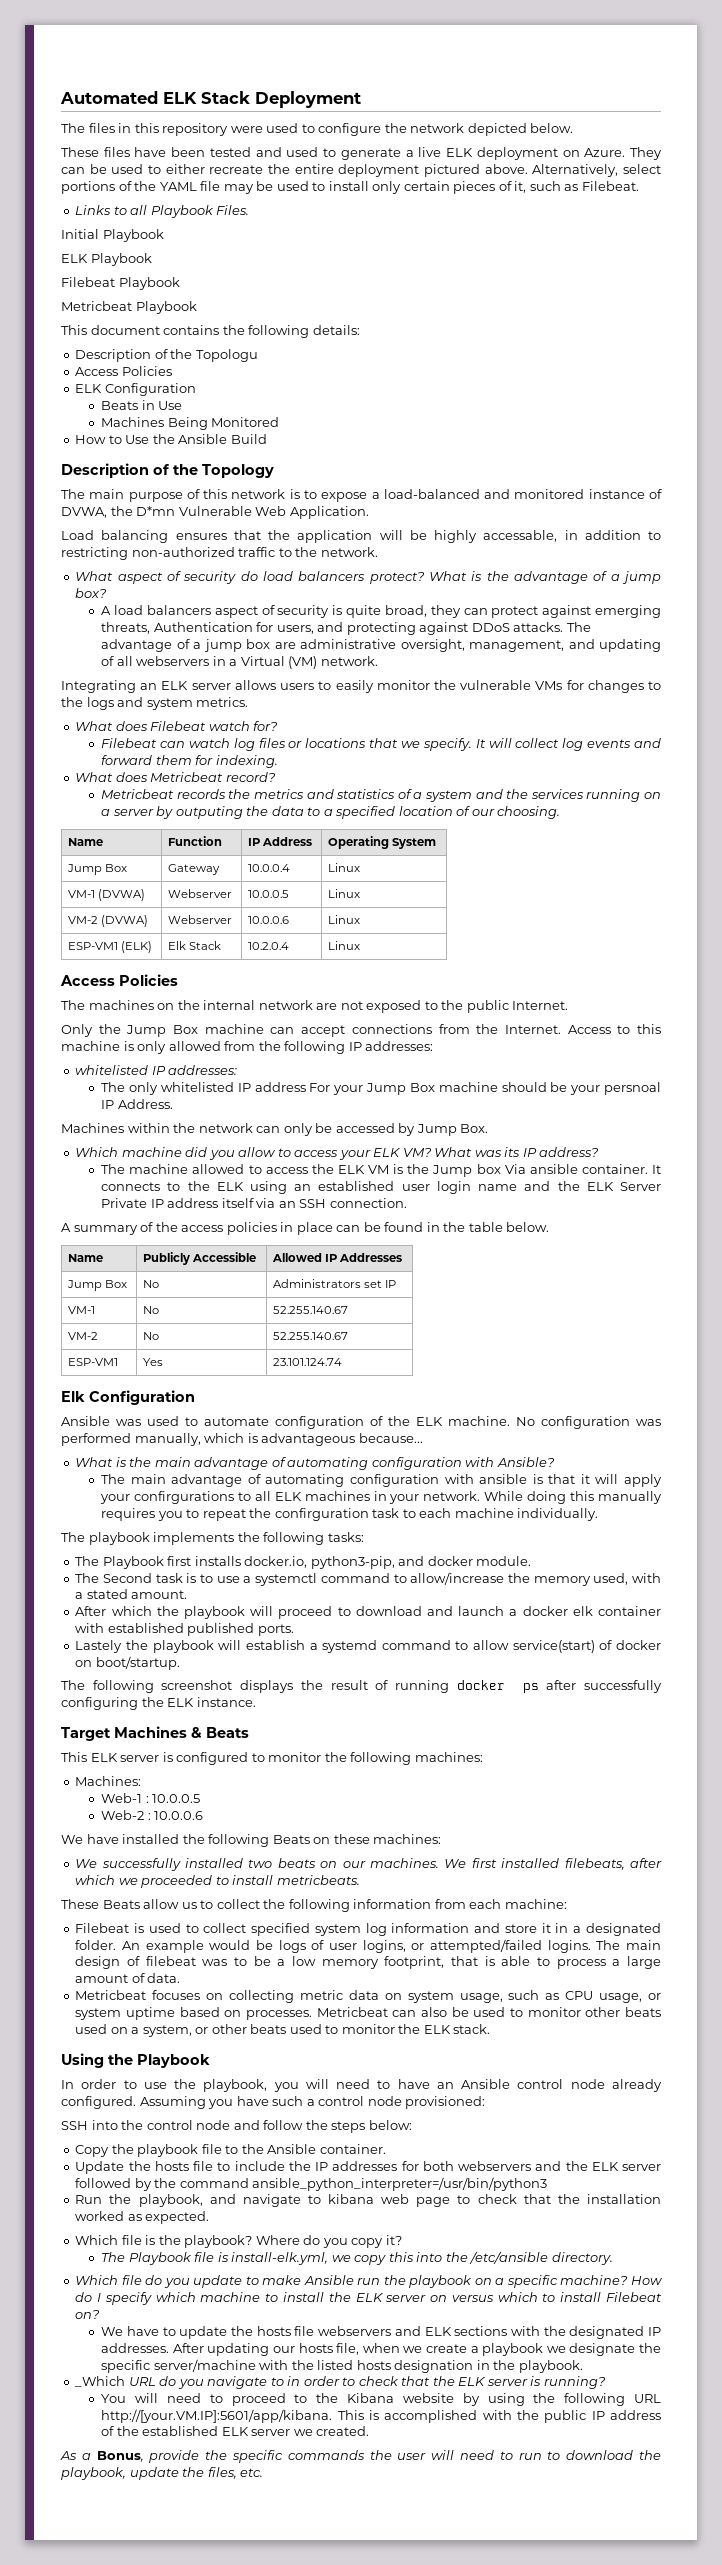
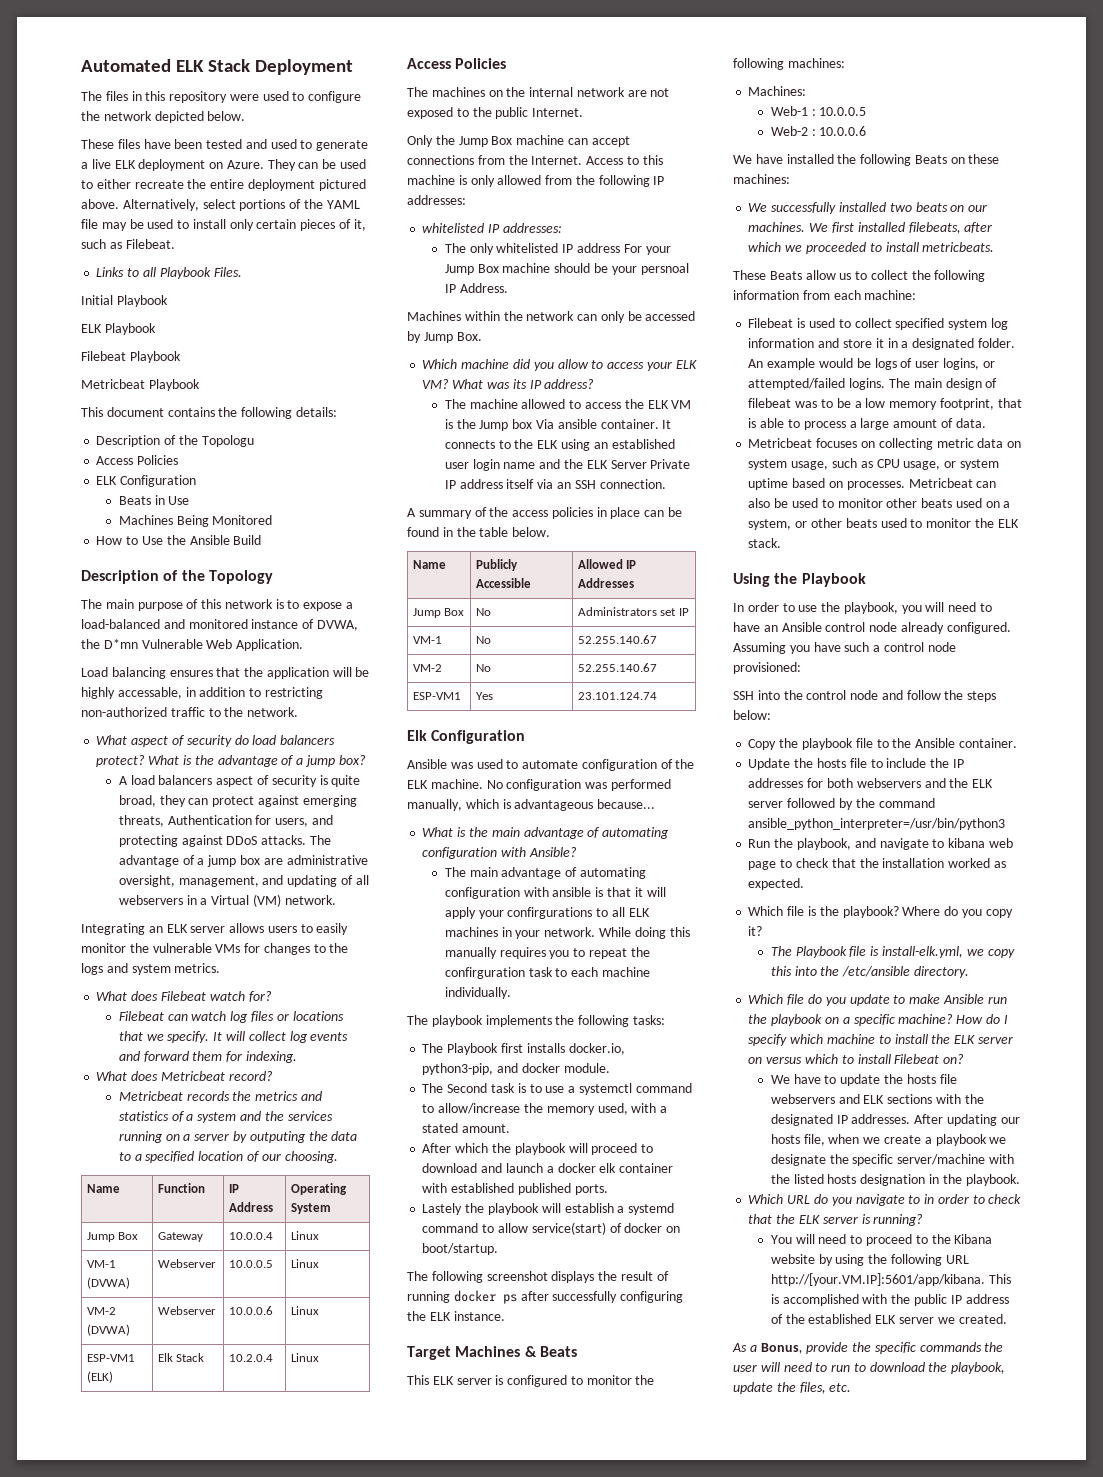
- _Which URL do you navigate to in order to check that the ELK server is running?
+ Which URL do you navigate to in order to check that the ELK server is running?

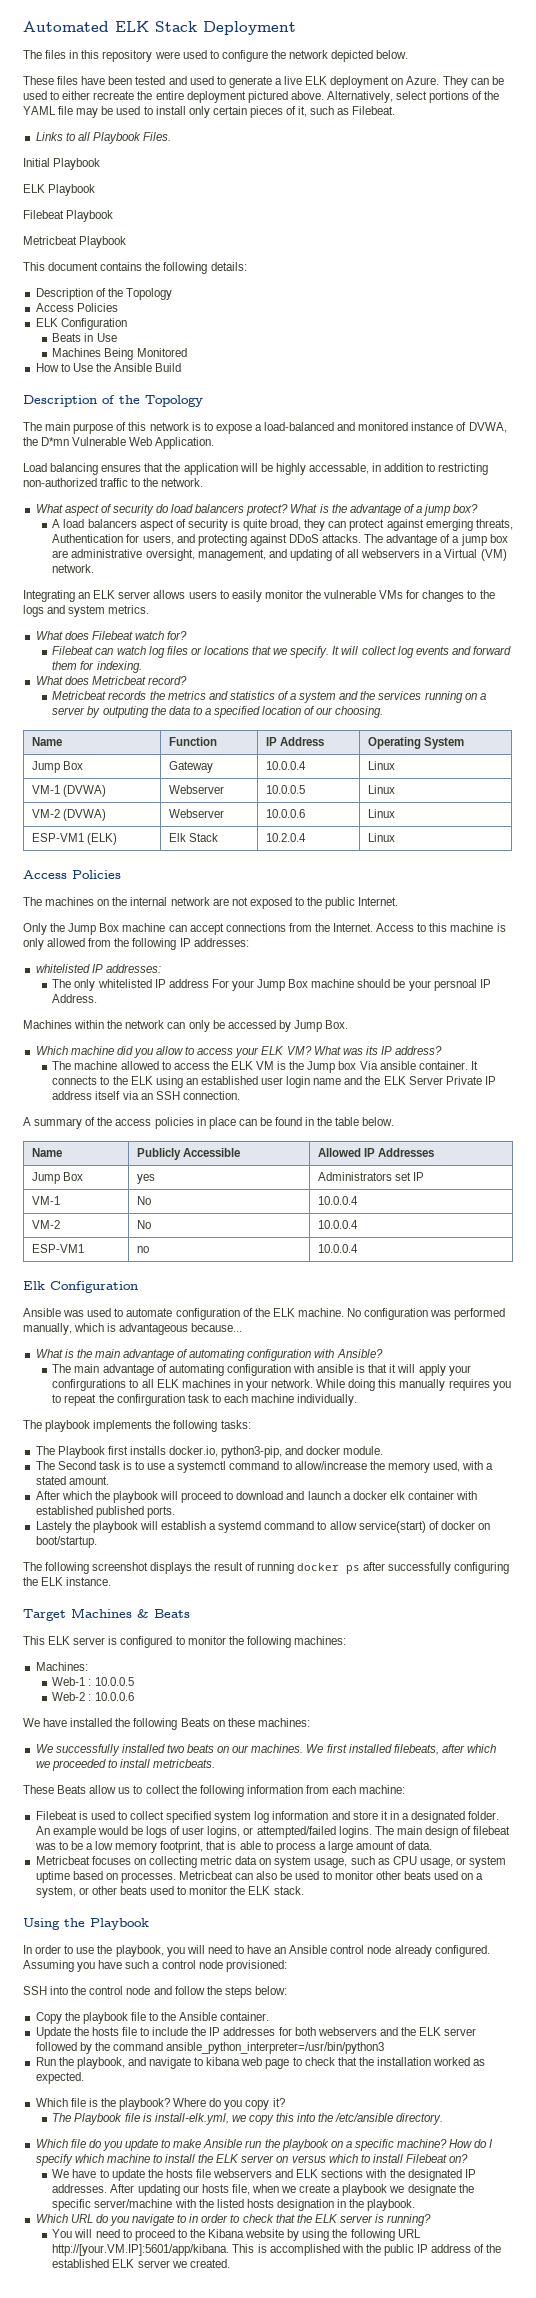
  This document contains the following details:
- Description of the Topologu
+ Description of the Topology
- Jump Box | No | Administrators set IP
+ Jump Box | yes | Administrators set IP
- VM-1 | No | 52.255.140.67
+ VM-1 | No | 10.0.0.4
- VM-2 | No | 52.255.140.67
+ VM-2 | No | 10.0.0.4
- ESP-VM1 | Yes | 23.101.124.74
+ ESP-VM1 | no | 10.0.0.4
- As a Bonus, provide the specific commands the user will need to run to download the playbook, update the files, etc.

